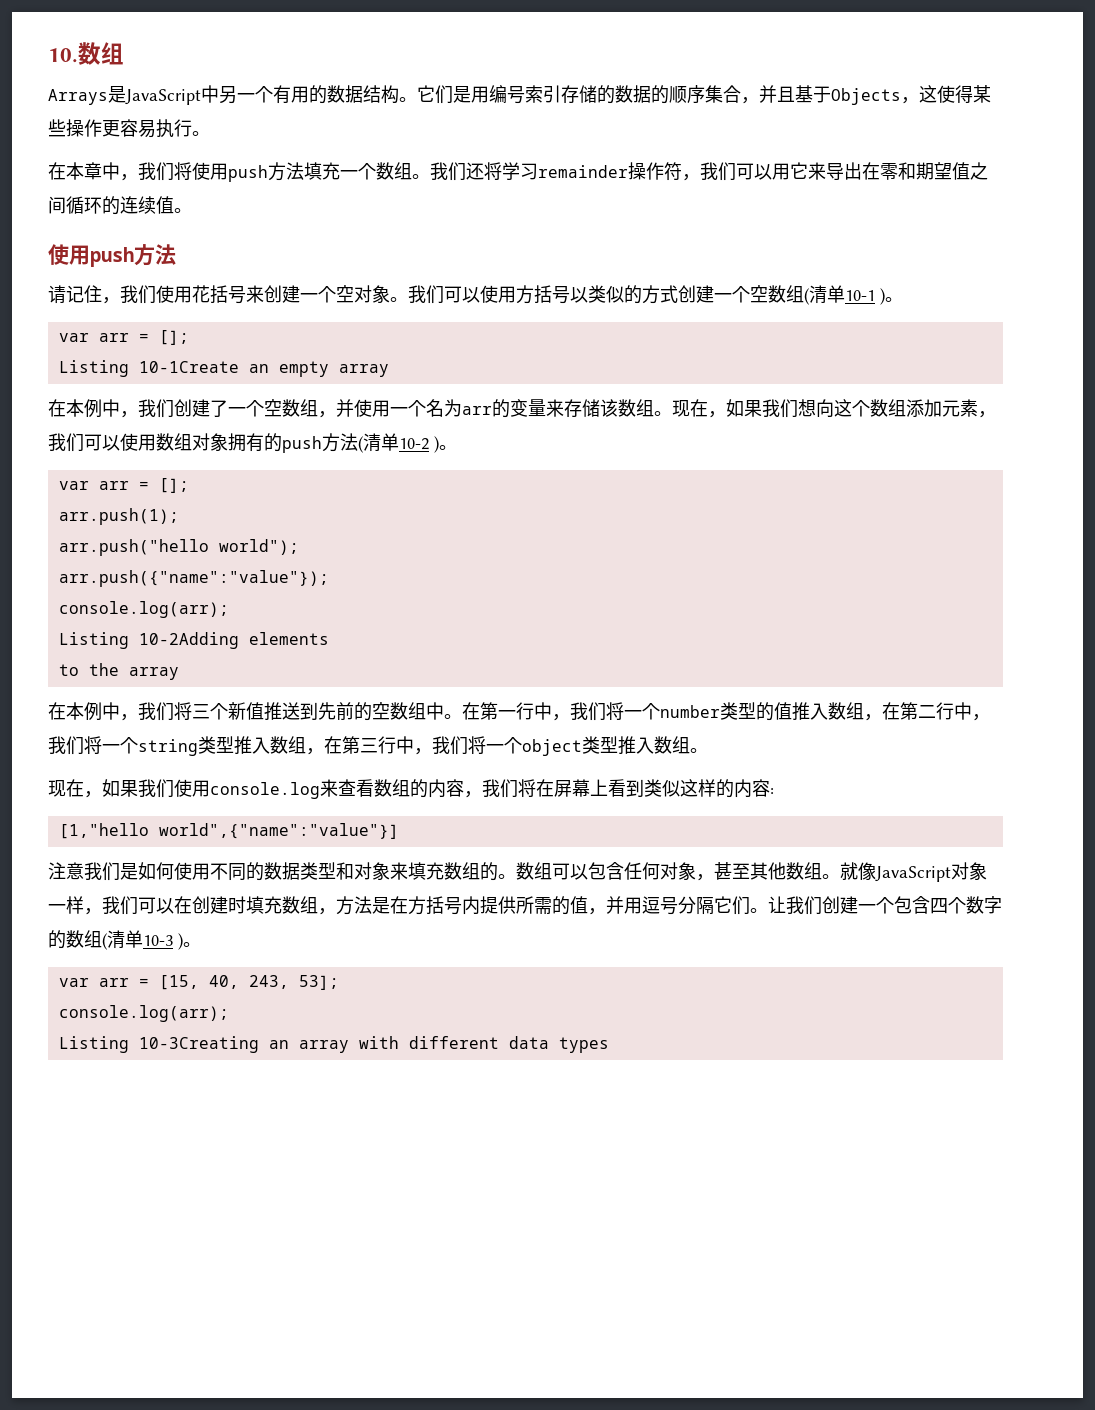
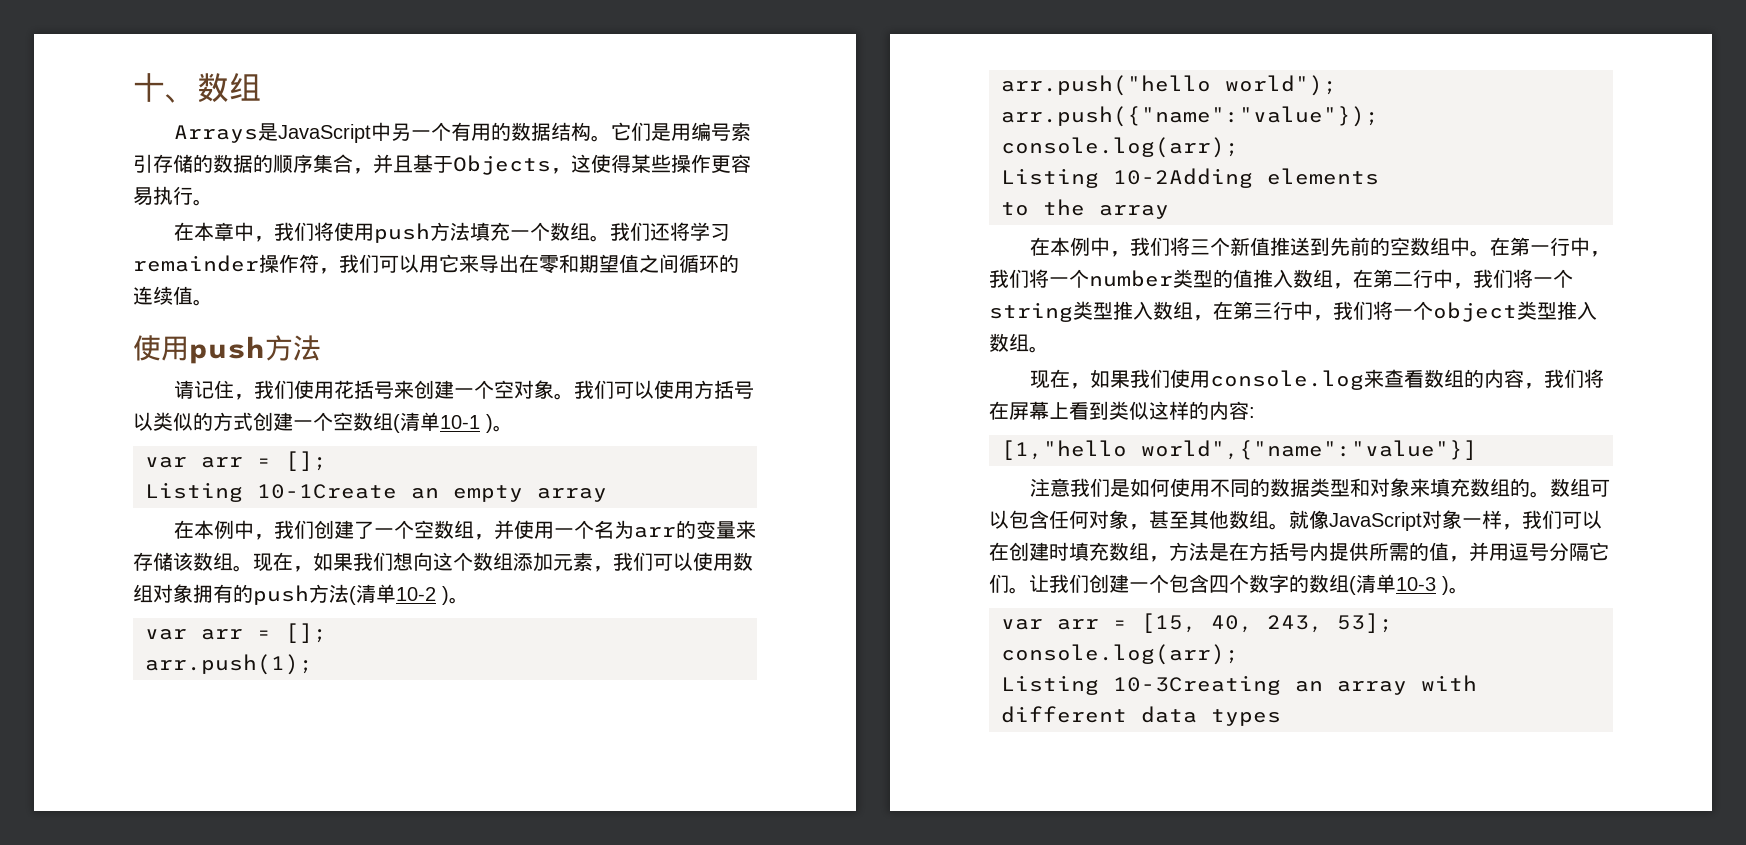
- 10.数组
+ 十、数组

